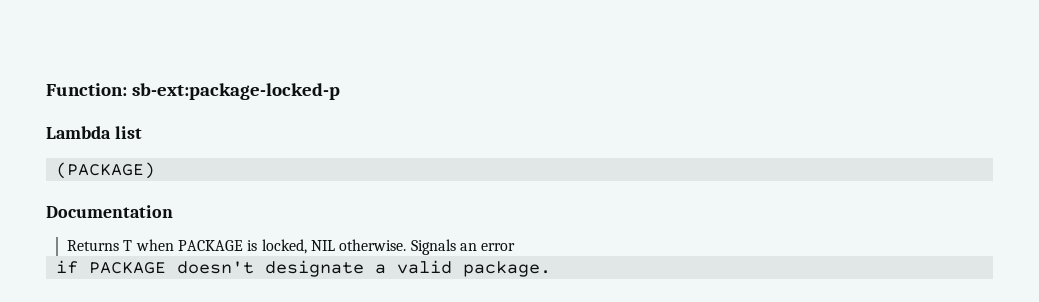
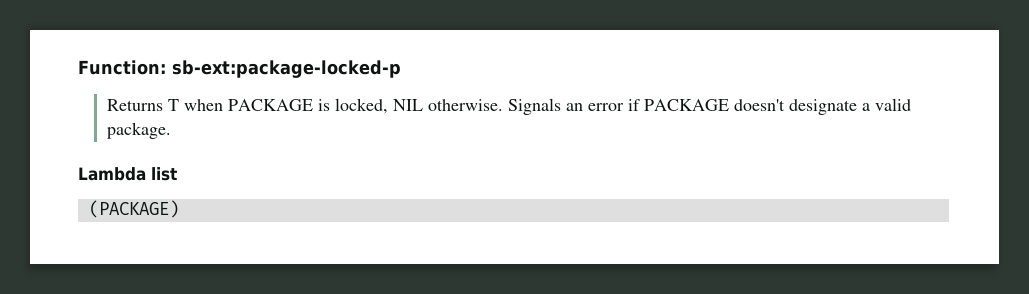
- Lambda list
- (PACKAGE)
- Documentation
- Signals an error
- if PACKAGE doesn't designate a valid package.
+ Signals an error if PACKAGE doesn't designate a valid package.
+ Lambda list
+ (PACKAGE)

